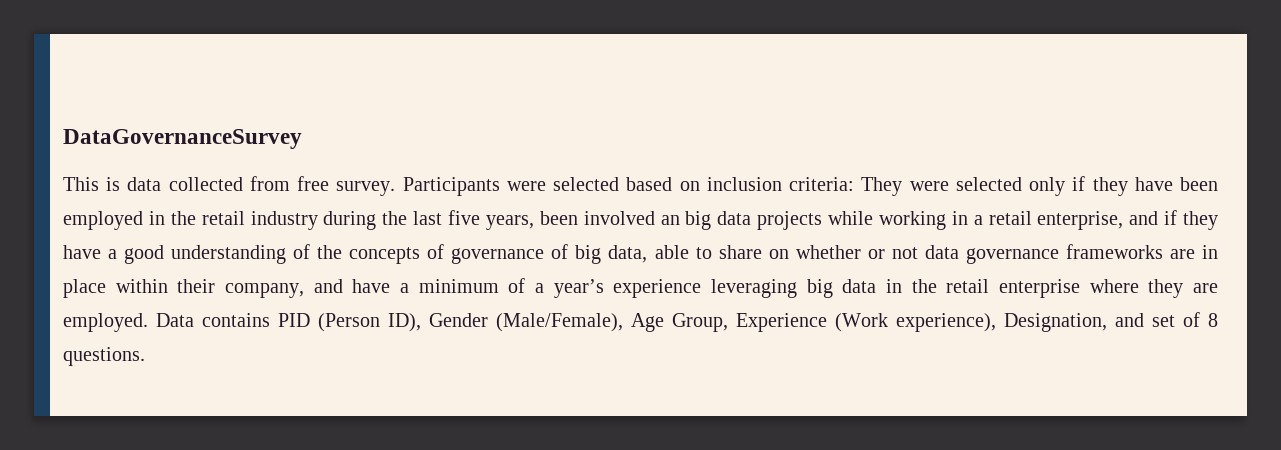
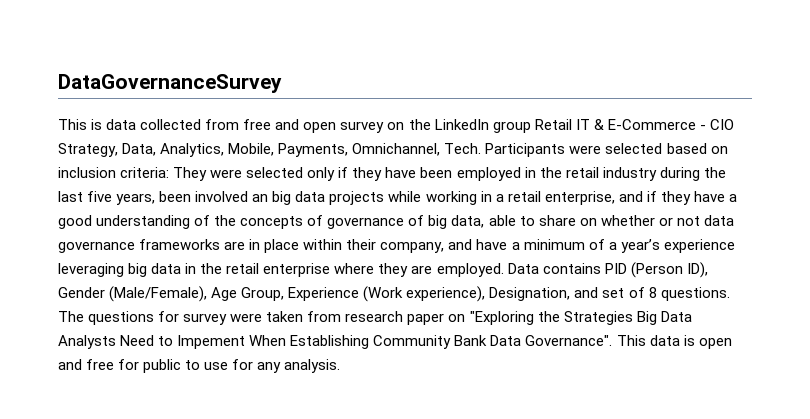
- This is data collected from free survey.
+ This is data collected from free and open survey on the LinkedIn group Retail IT & E-Commerce - CIO Strategy, Data, Analytics, Mobile, Payments, Omnichannel, Tech.
+ The questions for survey were taken from research paper on "Exploring the Strategies Big Data Analysts Need to Impement When Establishing Community Bank Data Governance". This data is open and free for public to use for any analysis.

